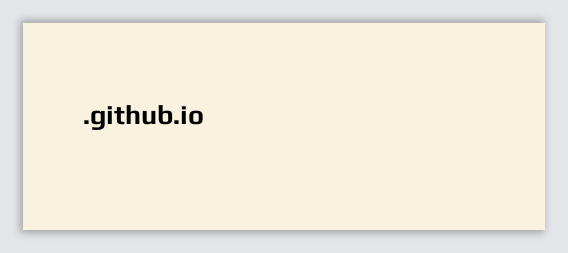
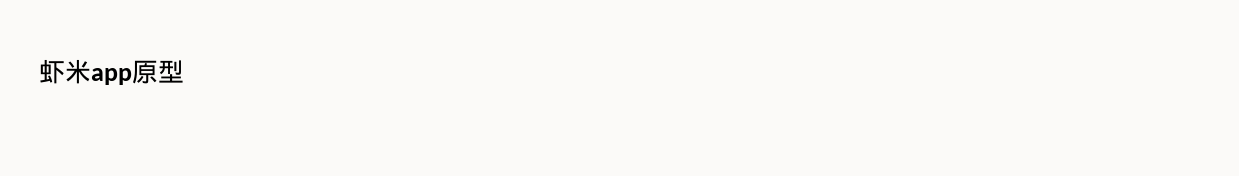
- .github.io
+ 虾米app原型

